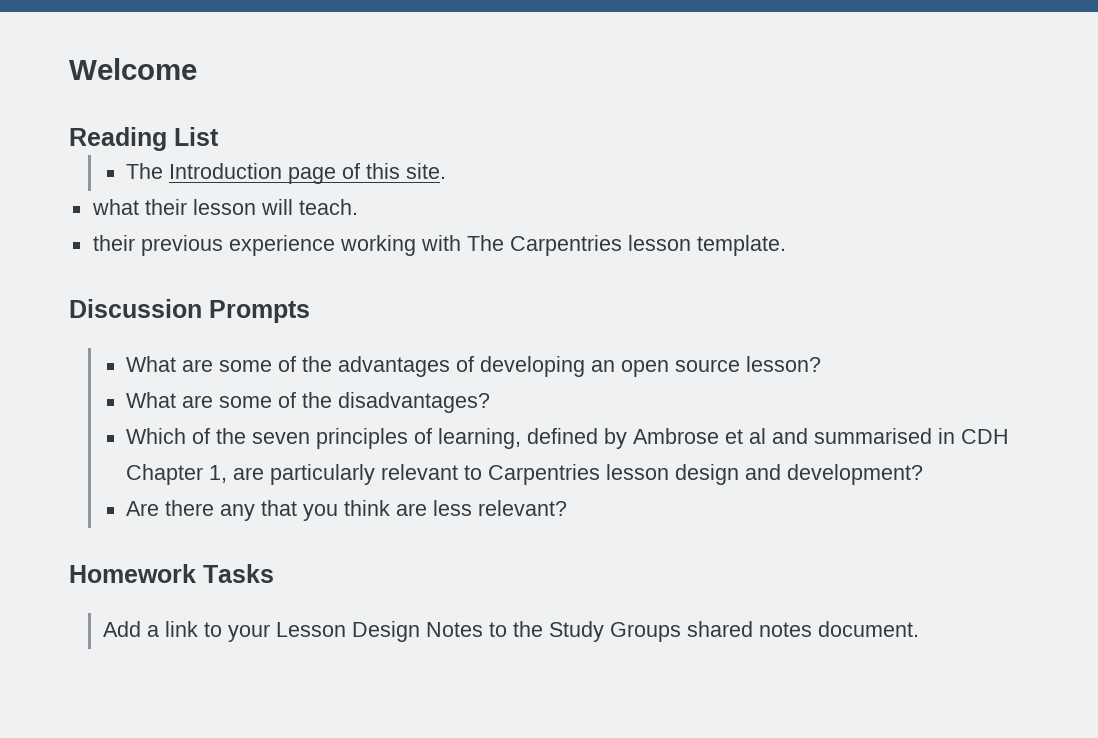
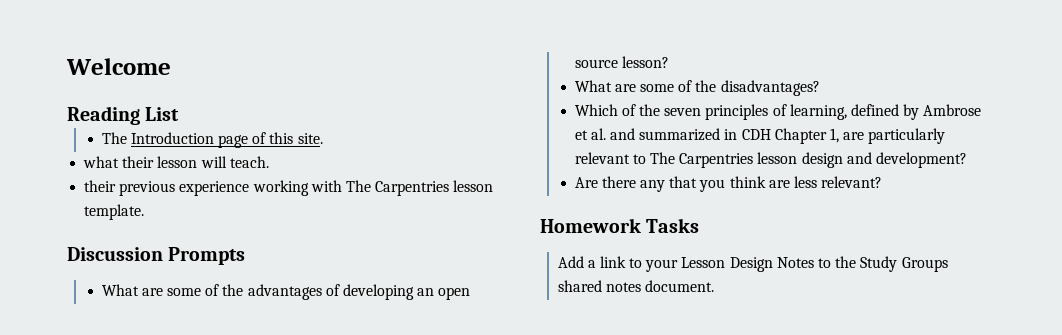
- Which of the seven principles of learning, defined by Ambrose et al and summarised in CDH Chapter 1, are particularly relevant to Carpentries lesson design and development?
+ Which of the seven principles of learning, defined by Ambrose et al. and summarized in CDH Chapter 1, are particularly relevant to The Carpentries lesson design and development?

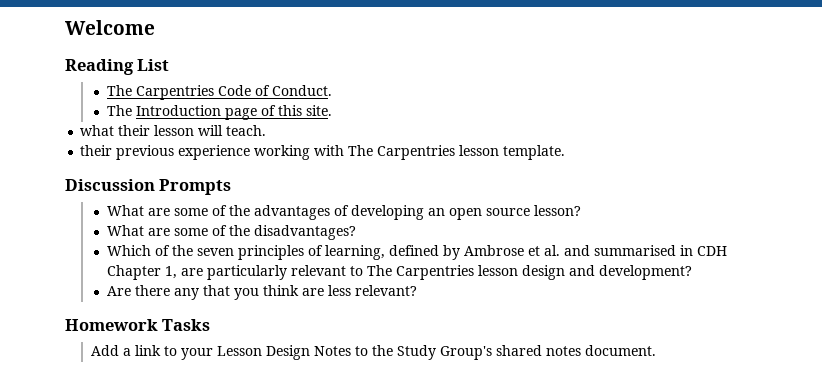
+ The Carpentries Code of Conduct.
- Which of the seven principles of learning, defined by Ambrose et al. and summarized in CDH Chapter 1, are particularly relevant to The Carpentries lesson design and development?
+ Which of the seven principles of learning, defined by Ambrose et al. and summarised in CDH Chapter 1, are particularly relevant to The Carpentries lesson design and development?
- Add a link to your Lesson Design Notes to the Study Groups shared notes document.
+ Add a link to your Lesson Design Notes to the Study Group's shared notes document.

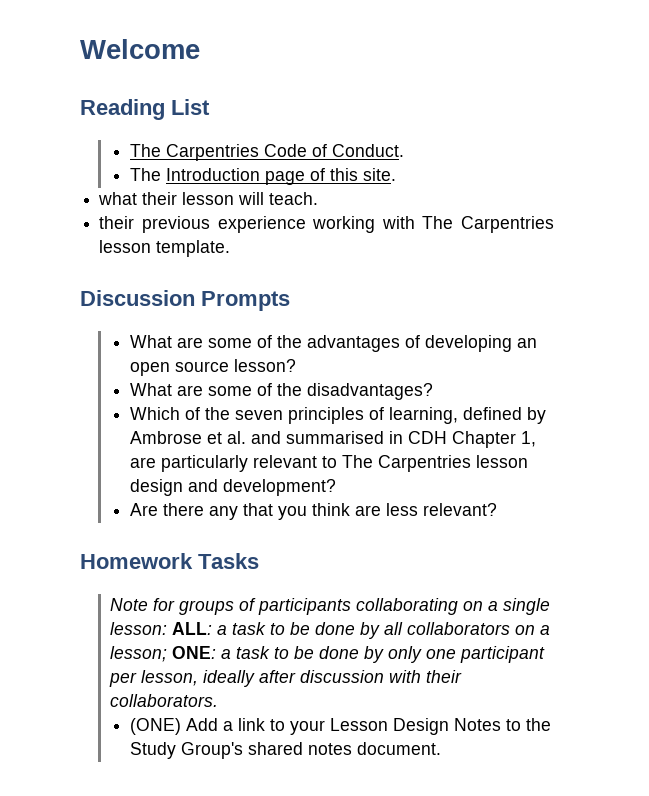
- Add a link to your Lesson Design Notes to the Study Group's shared notes document.
+ Note for groups of participants collaborating on a single lesson: ALL: a task to be done by all collaborators on a lesson; ONE: a task to be done by only one participant per lesson, ideally after discussion with their collaborators.
+ (ONE) Add a link to your Lesson Design Notes to the Study Group's shared notes document.

